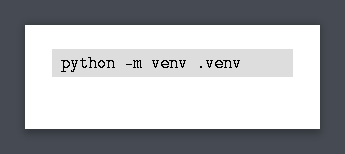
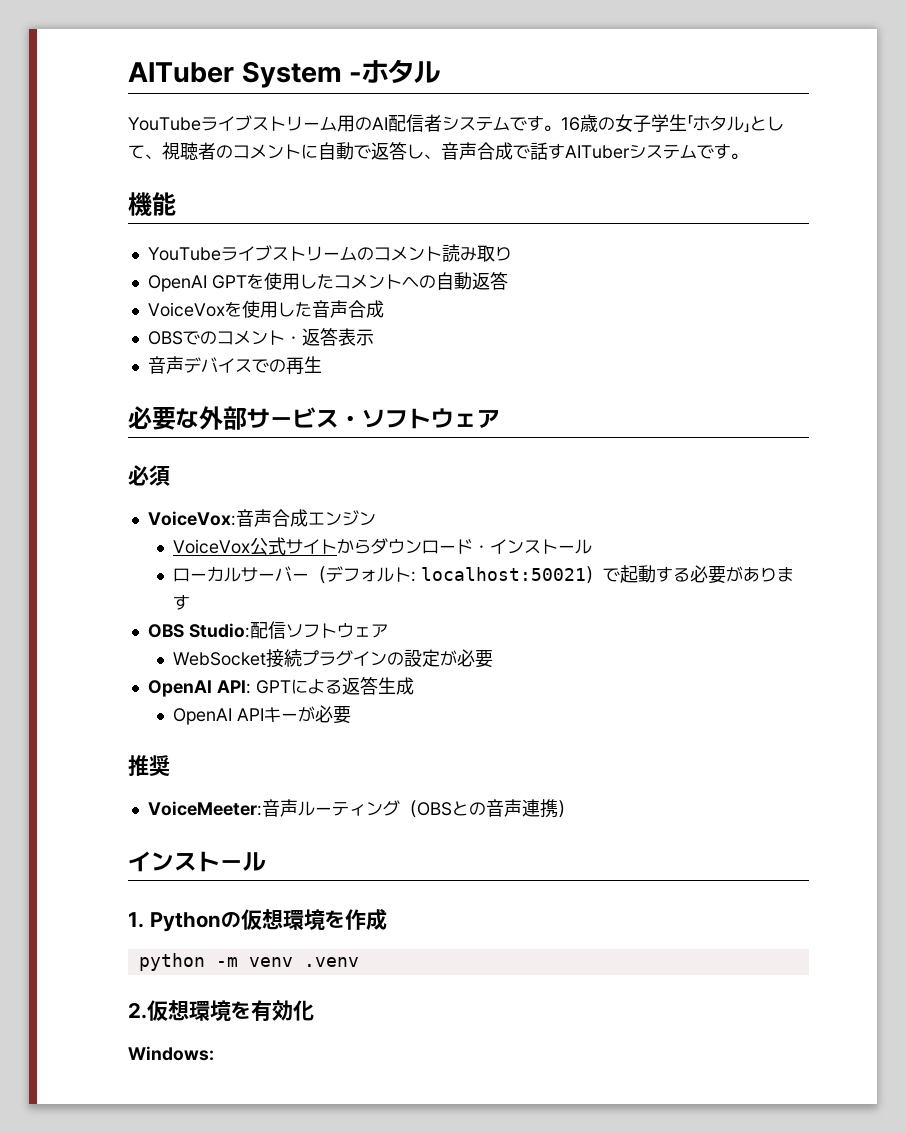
+ AITuber System -ホタル
+ YouTubeライブストリーム用のAI配信者システムです。16歳の女子学生「ホタル」として、視聴者のコメントに自動で返答し、音声合成で話すAITuberシステムです。
+ 機能
+ YouTubeライブストリームのコメント読み取り
+ OpenAI GPTを使用したコメントへの自動返答
+ VoiceVoxを使用した音声合成
+ OBSでのコメント・返答表示
+ 音声デバイスでの再生
+ 必要な外部サービス・ソフトウェア
+ 必須
+ VoiceVox:音声合成エンジン
+ VoiceVox公式サイトからダウンロード・インストール
+ ローカルサーバー（デフォルト: localhost:50021）で起動する必要があります
+ OBS Studio:配信ソフトウェア
+ WebSocket接続プラグインの設定が必要
+ OpenAI API: GPTによる返答生成
+ OpenAI APIキーが必要
+ 推奨
+ VoiceMeeter:音声ルーティング（OBSとの音声連携）
+ インストール
+ 1. Pythonの仮想環境を作成
  python -m venv .venv
+ 2.仮想環境を有効化
+ Windows:

